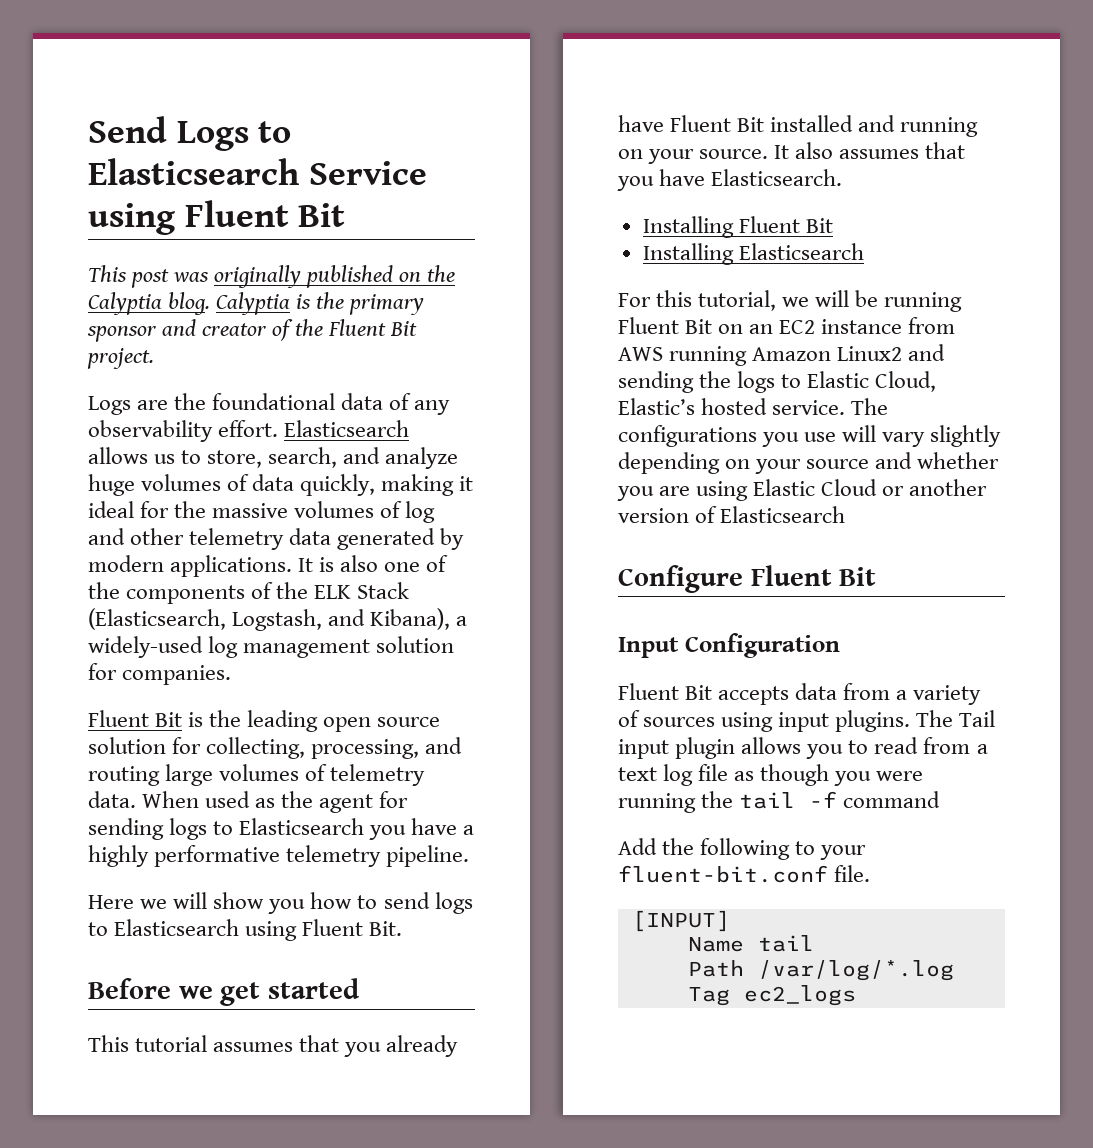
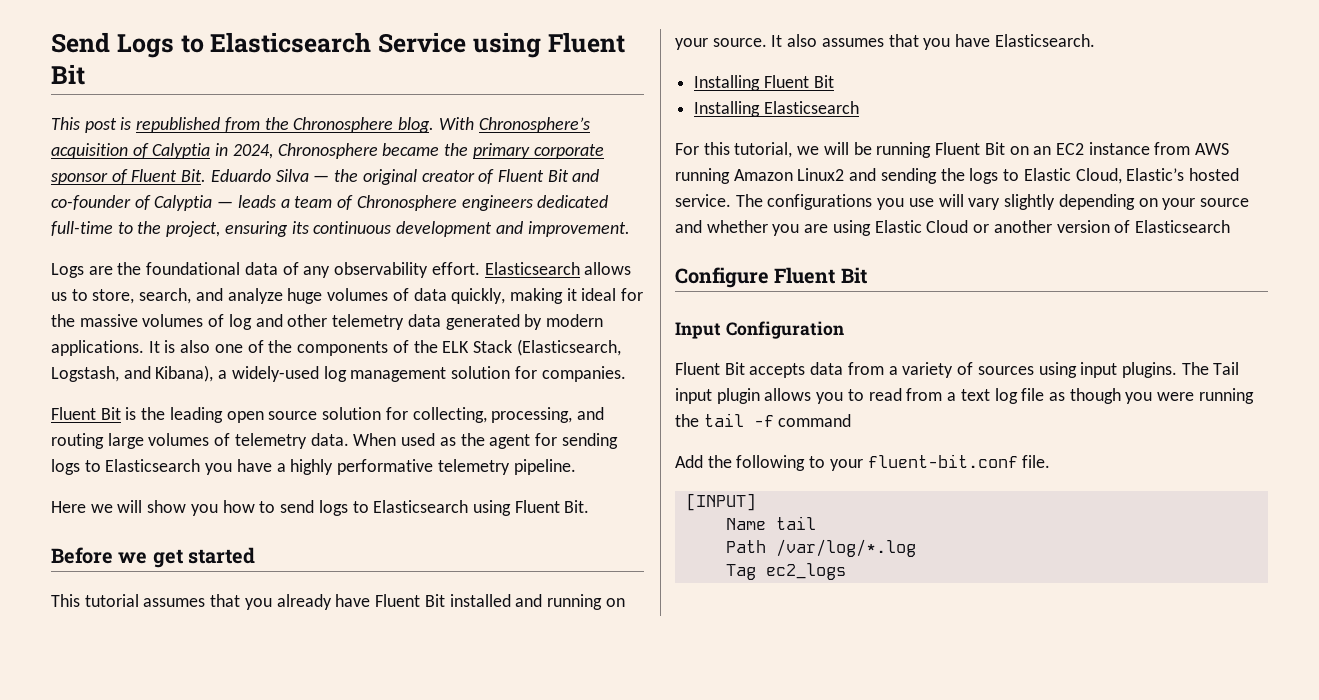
- This post was originally published on the Calyptia blog. Calyptia is the primary sponsor and creator of the Fluent Bit project.
+ This post is republished from the Chronosphere blog. With Chronosphere’s acquisition of Calyptia in 2024, Chronosphere became the primary corporate sponsor of Fluent Bit. Eduardo Silva — the original creator of Fluent Bit and co-founder of Calyptia — leads a team of Chronosphere engineers dedicated full-time to the project, ensuring its continuous development and improvement.

